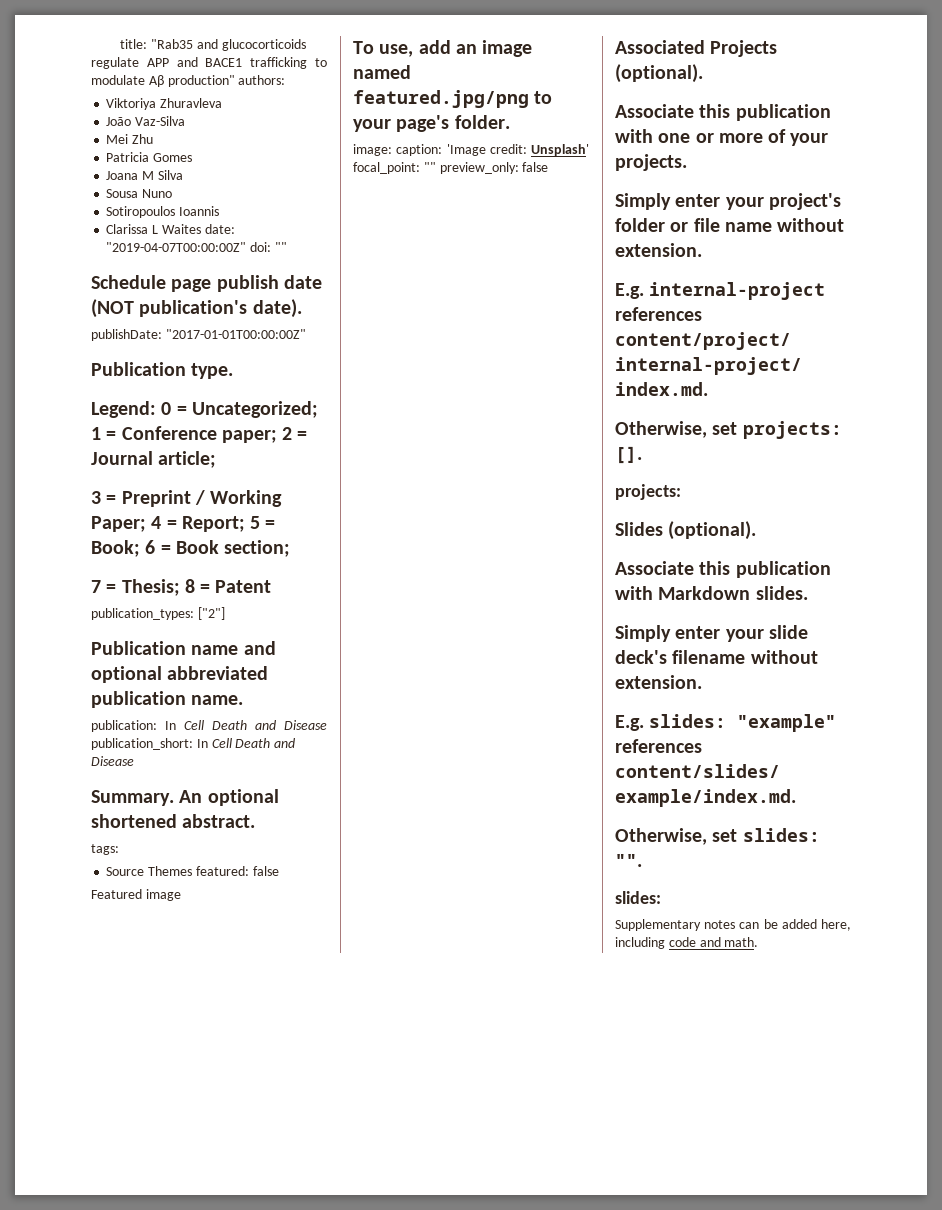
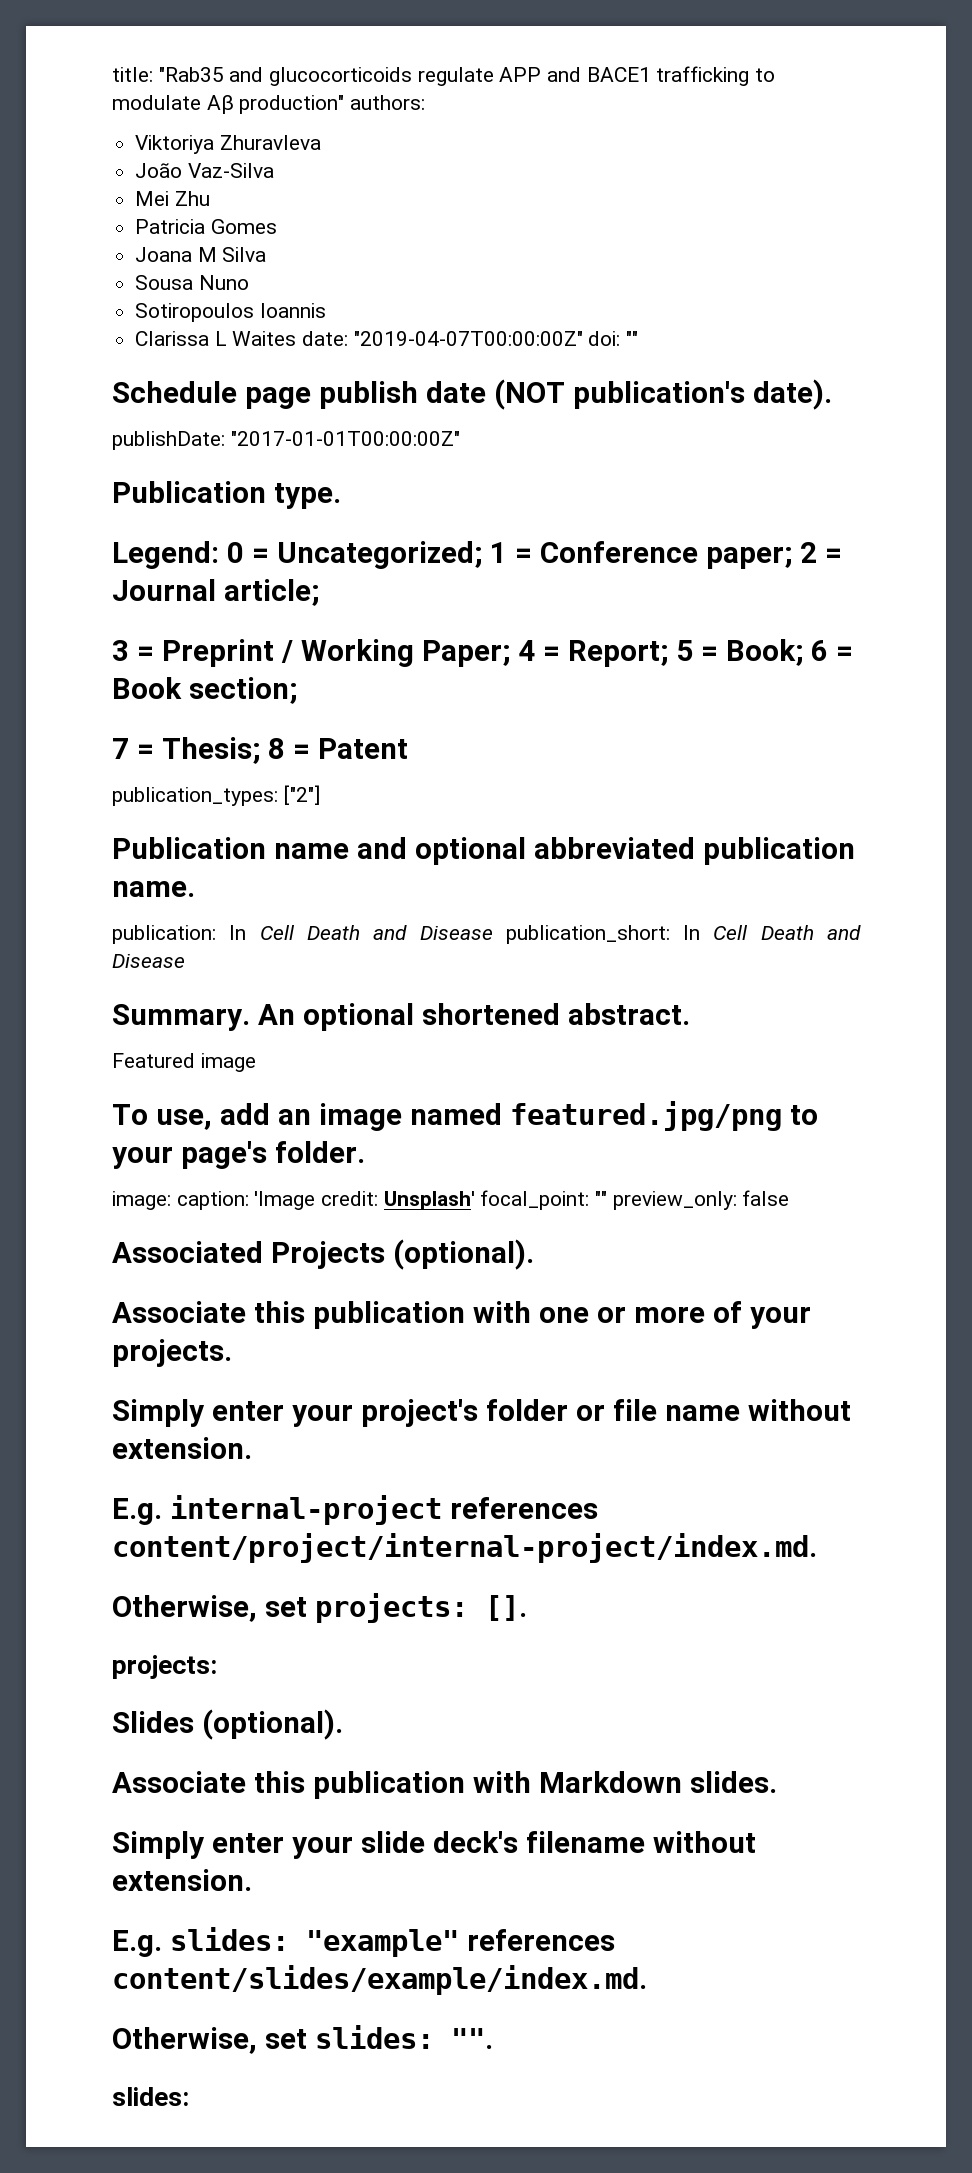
- tags:
- Source Themes featured: false
- Supplementary notes can be added here, including code and math.

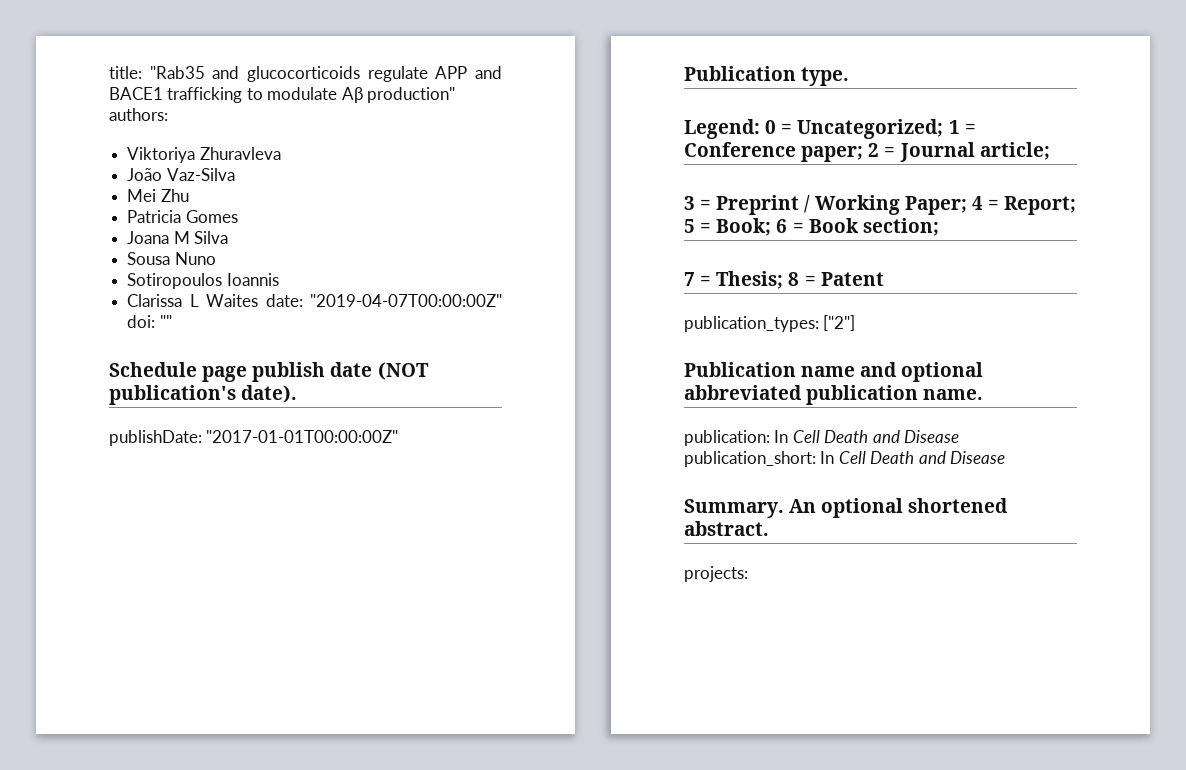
- Featured image
- To use, add an image named featured.jpg/png to your page's folder.
- image: caption: 'Image credit: Unsplash' focal_point: "" preview_only: false
- Associated Projects (optional).
- Associate this publication with one or more of your projects.
- Simply enter your project's folder or file name without extension.
- E.g. internal-project references content/project/internal-project/index.md.
- Otherwise, set projects: [].
  projects:
- Slides (optional).
- Associate this publication with Markdown slides.
- Simply enter your slide deck's filename without extension.
- E.g. slides: "example" references content/slides/example/index.md.
- Otherwise, set slides: "".
- slides:

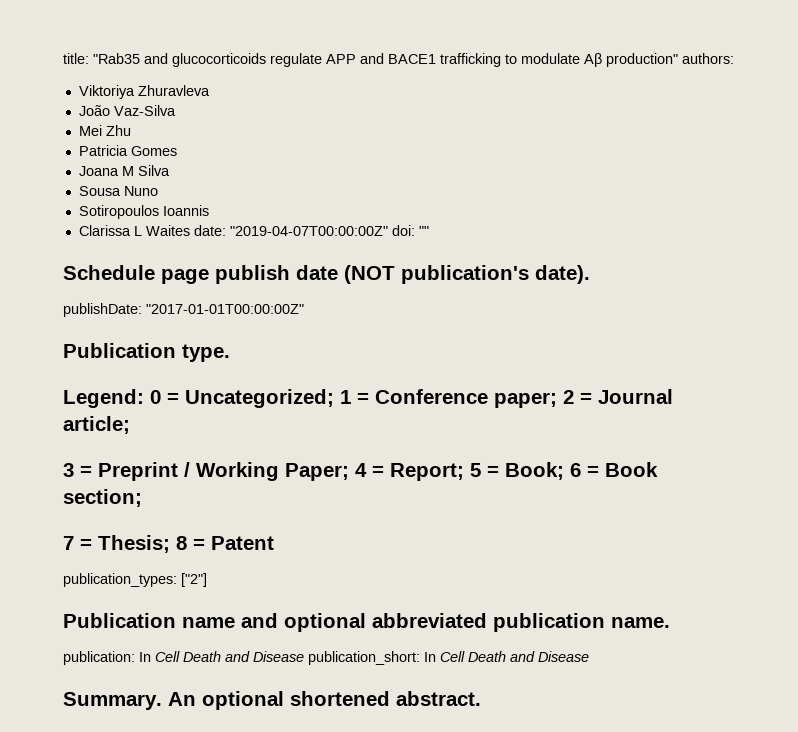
- projects:

